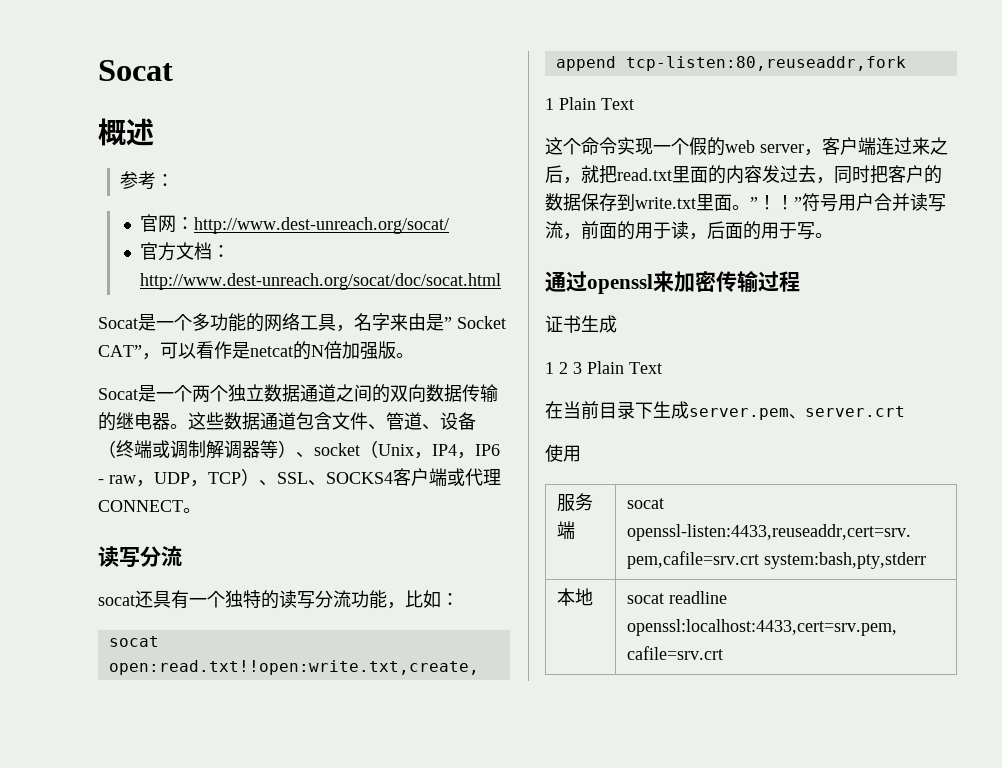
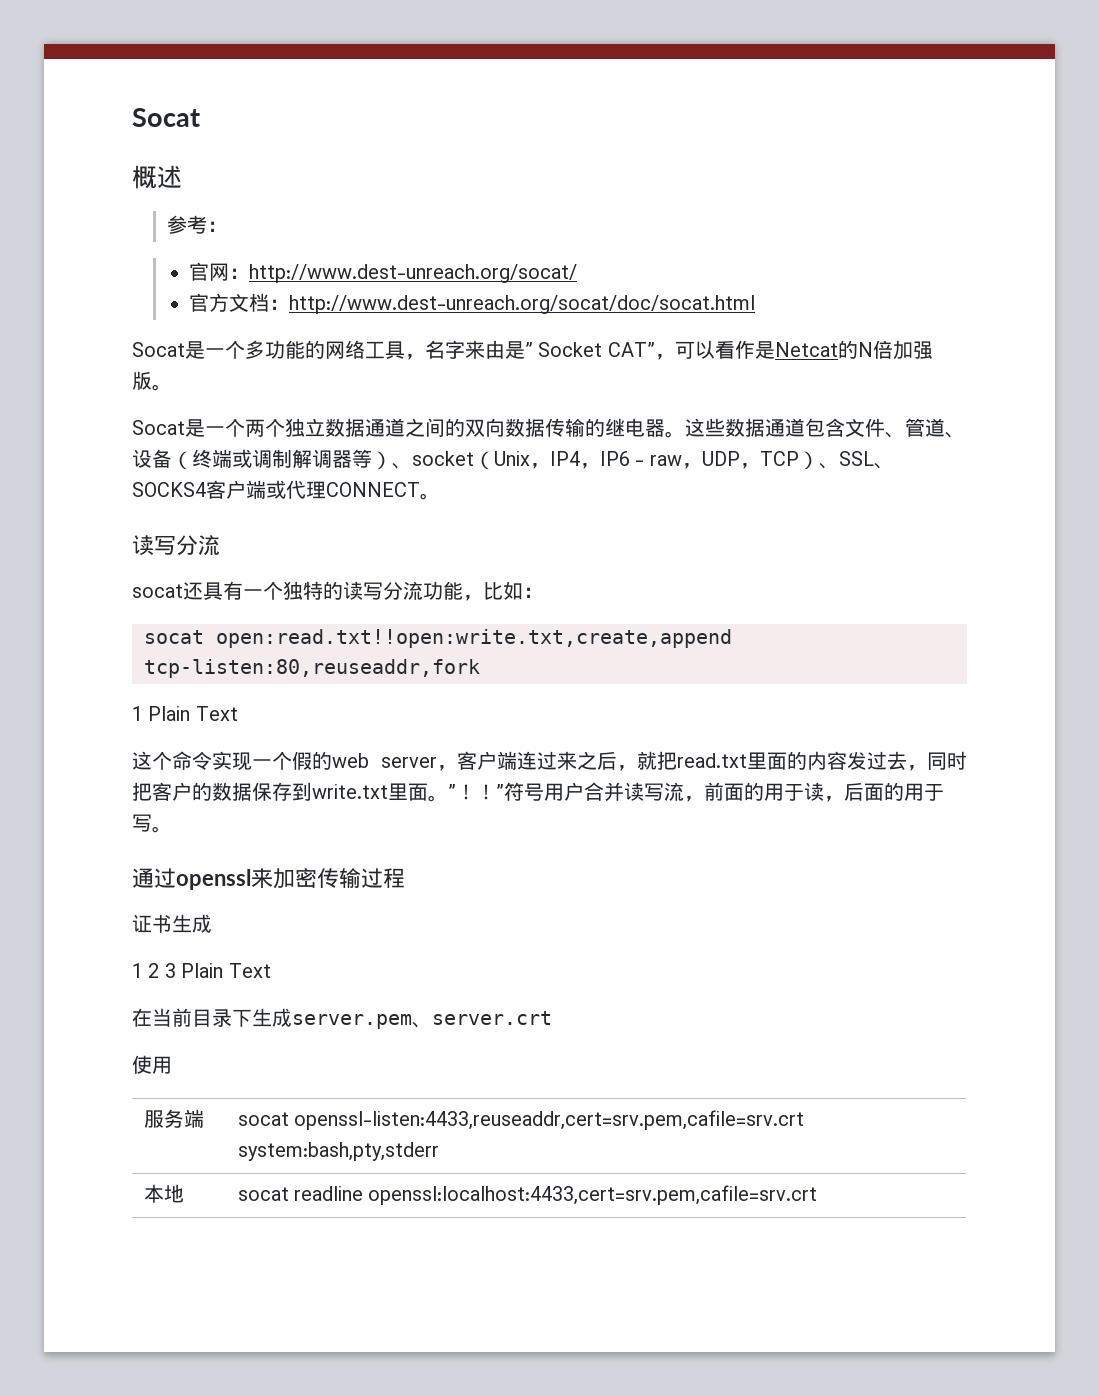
- Socat是一个多功能的网络工具，名字来由是” Socket CAT”，可以看作是netcat的N倍加强版。
+ Socat是一个多功能的网络工具，名字来由是” Socket CAT”，可以看作是Netcat的N倍加强版。

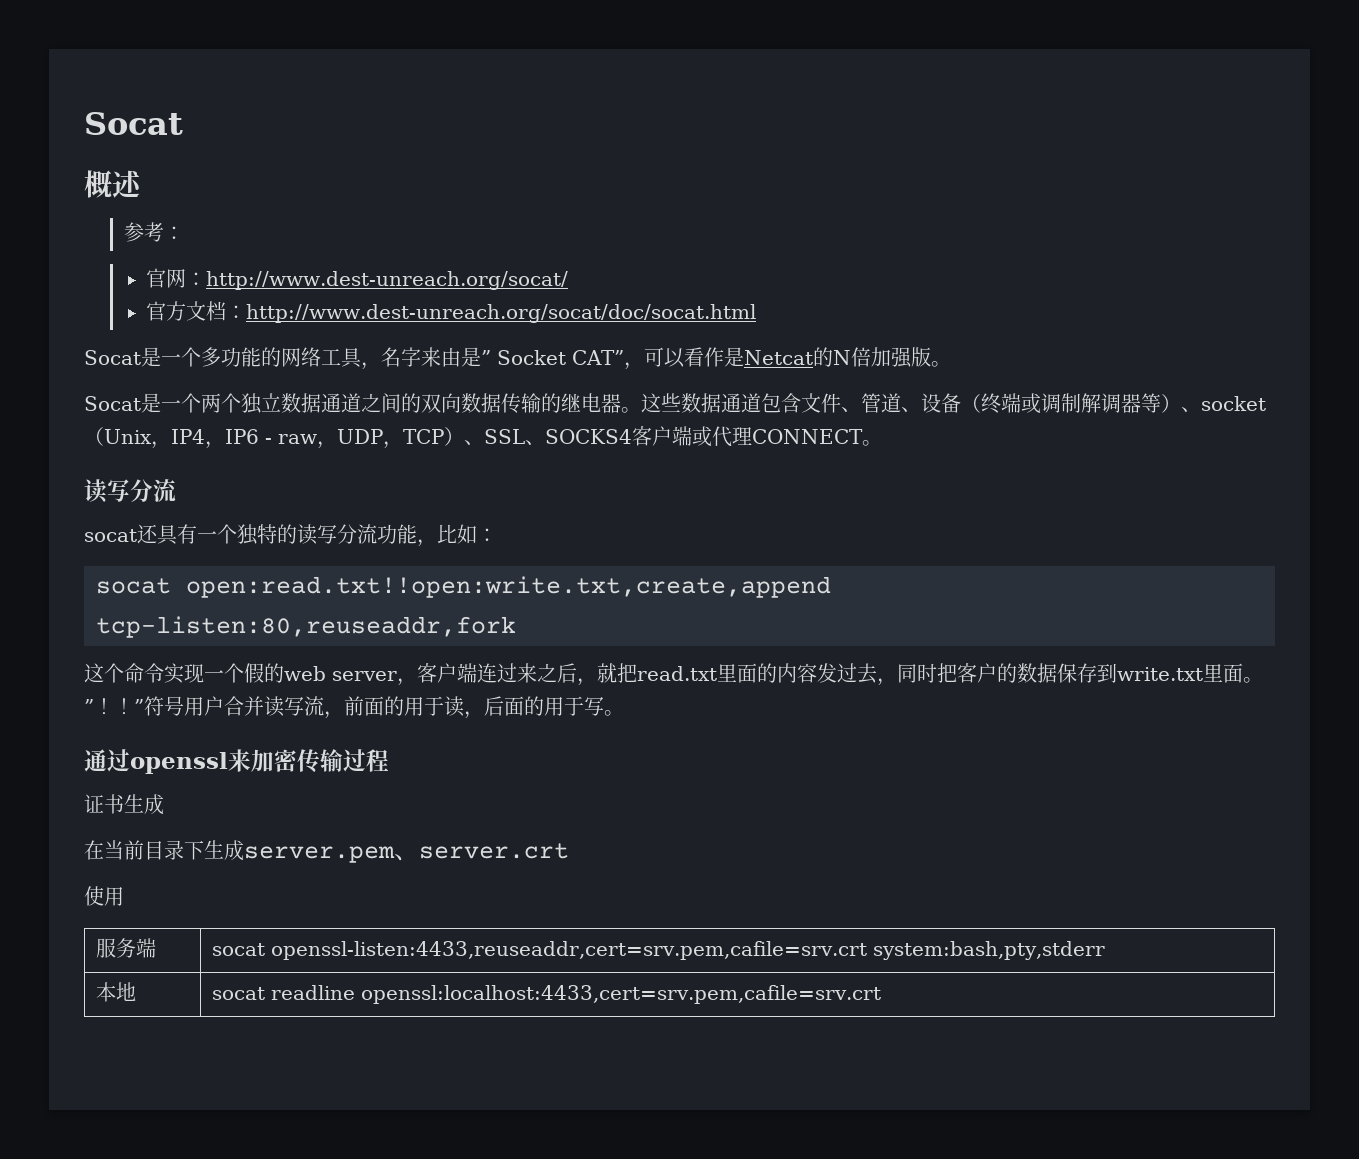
- 1 Plain Text
- 1 2 3 Plain Text

